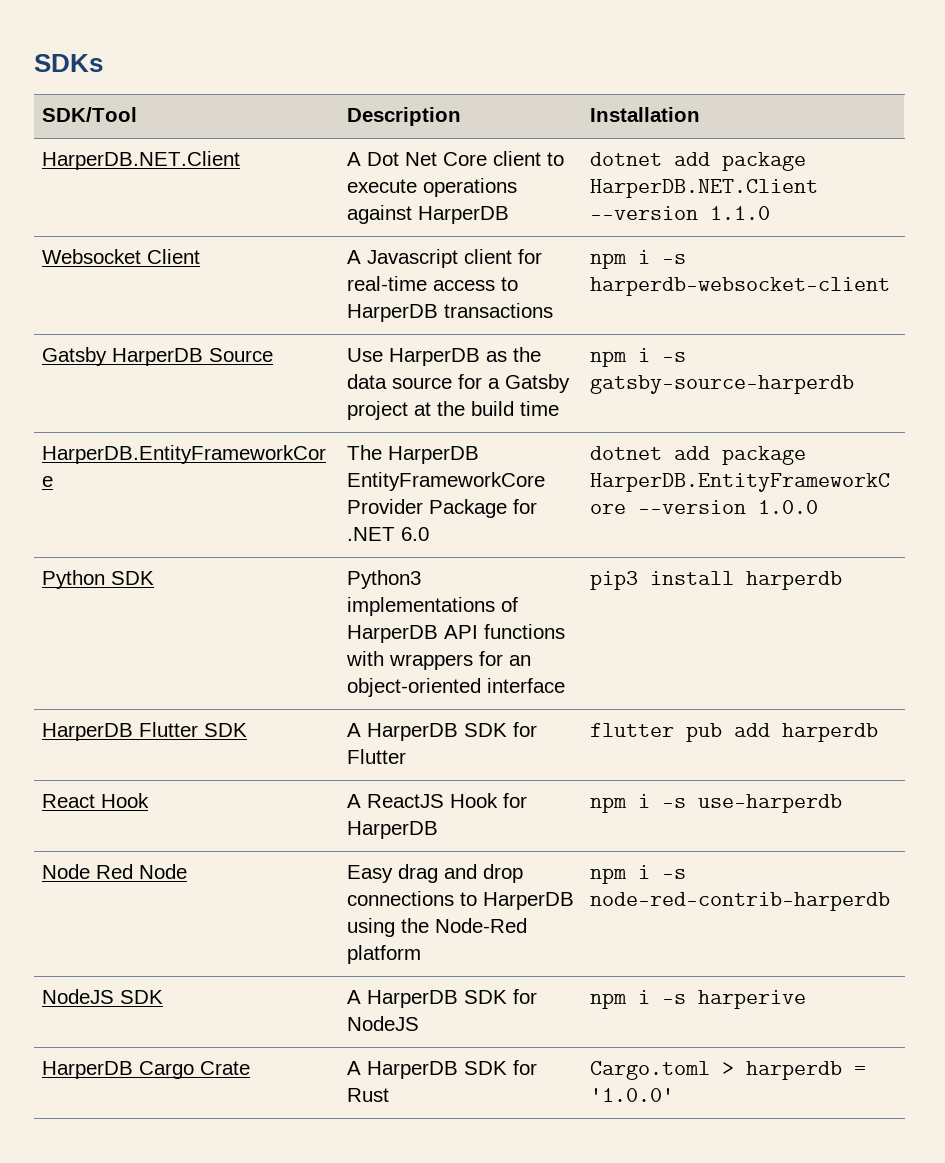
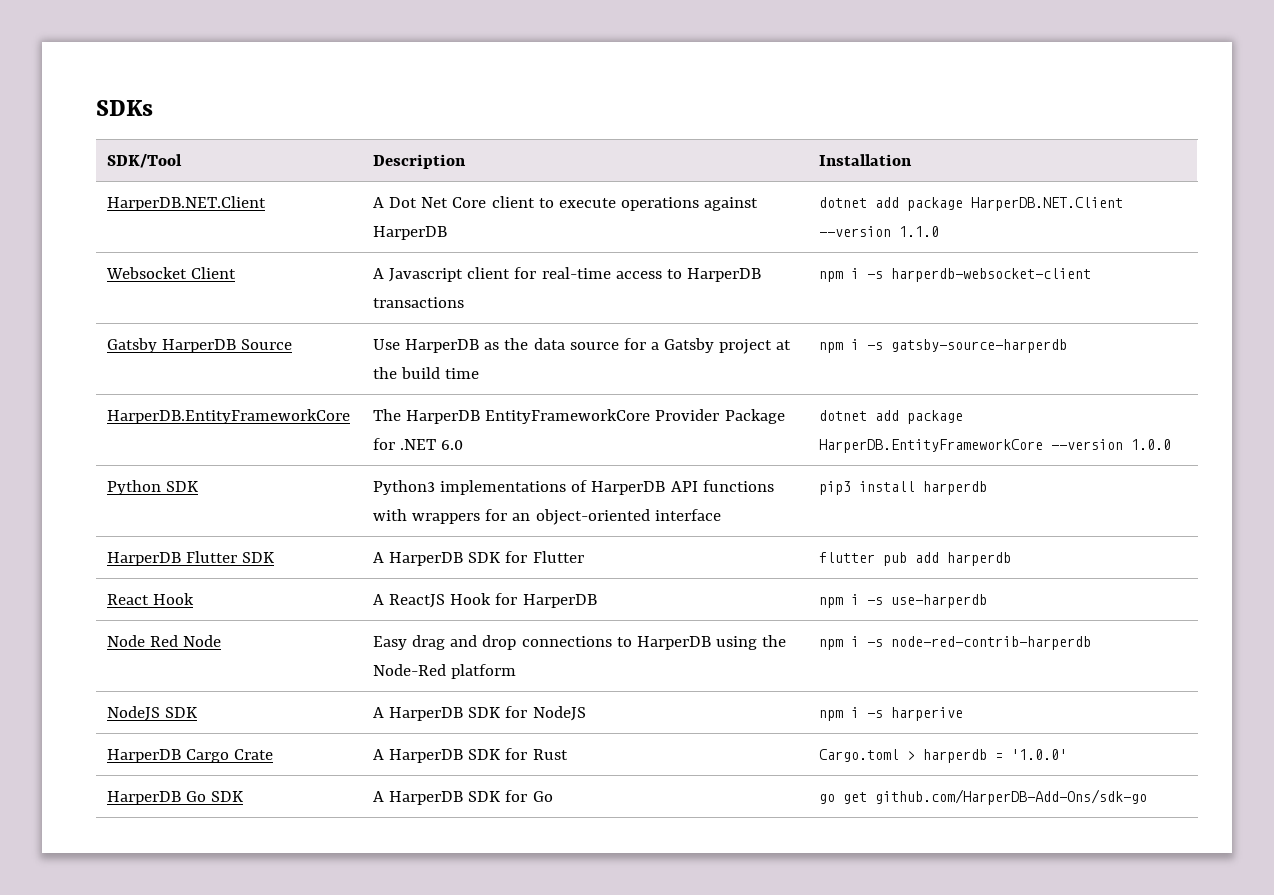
+ HarperDB Go SDK | A HarperDB SDK for Go | go get github.com/HarperDB-Add-Ons/sdk-go

